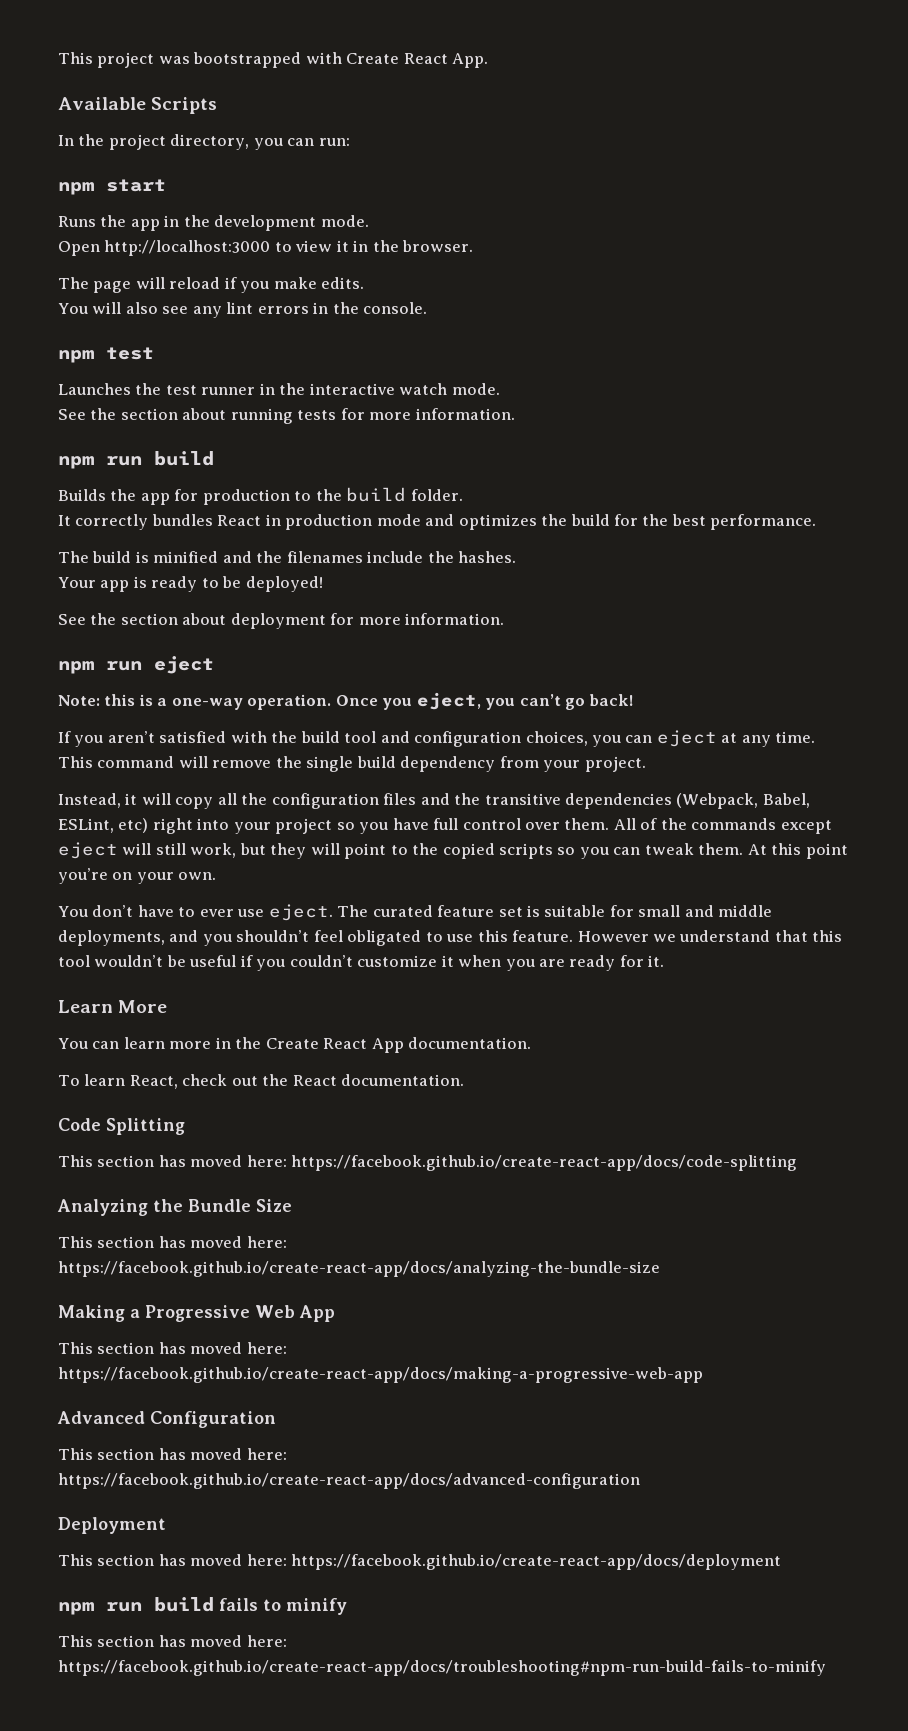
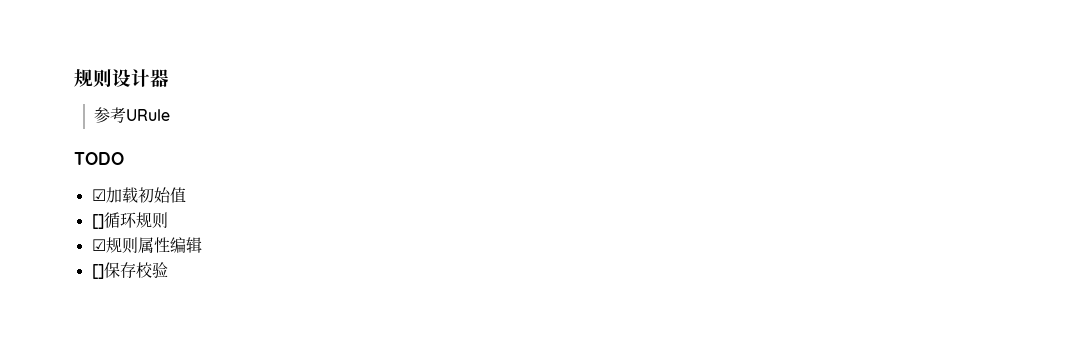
- This project was bootstrapped with Create React App.
- Available Scripts
- In the project directory, you can run:
- npm start
- Runs the app in the development mode.
- Open http://localhost:3000 to view it in the browser.
- The page will reload if you make edits.
- You will also see any lint errors in the console.
- npm test
- Launches the test runner in the interactive watch mode.
- See the section about running tests for more information.
- npm run build
- Builds the app for production to the build folder.
- It correctly bundles React in production mode and optimizes the build for the best performance.
- The build is minified and the filenames include the hashes.
- Your app is ready to be deployed!
- See the section about deployment for more information.
- npm run eject
- Note: this is a one-way operation. Once you eject, you can’t go back!
- If you aren’t satisfied with the build tool and configuration choices, you can eject at any time. This command will remove the single build dependency from your project.
- Instead, it will copy all the configuration files and the transitive dependencies (Webpack, Babel, ESLint, etc) right into your project so you have full control over them. All of the commands except eject will still work, but they will point to the copied scripts so you can tweak them. At this point you’re on your own.
- You don’t have to ever use eject. The curated feature set is suitable for small and middle deployments, and you shouldn’t feel obligated to use this feature. However we understand that this tool wouldn’t be useful if you couldn’t customize it when you are ready for it.
- Learn More
- You can learn more in the Create React App documentation.
- To learn React, check out the React documentation.
- Code Splitting
- This section has moved here: https://facebook.github.io/create-react-app/docs/code-splitting
- Analyzing the Bundle Size
- This section has moved here: https://facebook.github.io/create-react-app/docs/analyzing-the-bundle-size
- Making a Progressive Web App
- This section has moved here: https://facebook.github.io/create-react-app/docs/making-a-progressive-web-app
- Advanced Configuration
- This section has moved here: https://facebook.github.io/create-react-app/docs/advanced-configuration
- Deployment
- This section has moved here: https://facebook.github.io/create-react-app/docs/deployment
- npm run build fails to minify
- This section has moved here: https://facebook.github.io/create-react-app/docs/troubleshooting#npm-run-build-fails-to-minify
+ 规则设计器
+ 参考URule
+ TODO
+ ☑加载初始值
+ []循环规则
+ ☑规则属性编辑
+ []保存校验

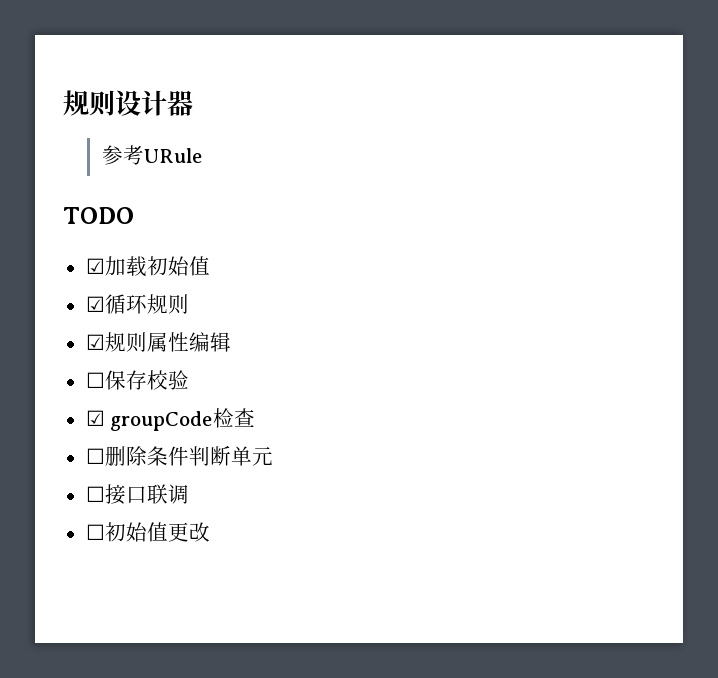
- []循环规则
+ ☑循环规则
- []保存校验
+ ☐保存校验
+ ☑ groupCode检查
+ ☐删除条件判断单元
+ ☐接口联调
+ ☐初始值更改

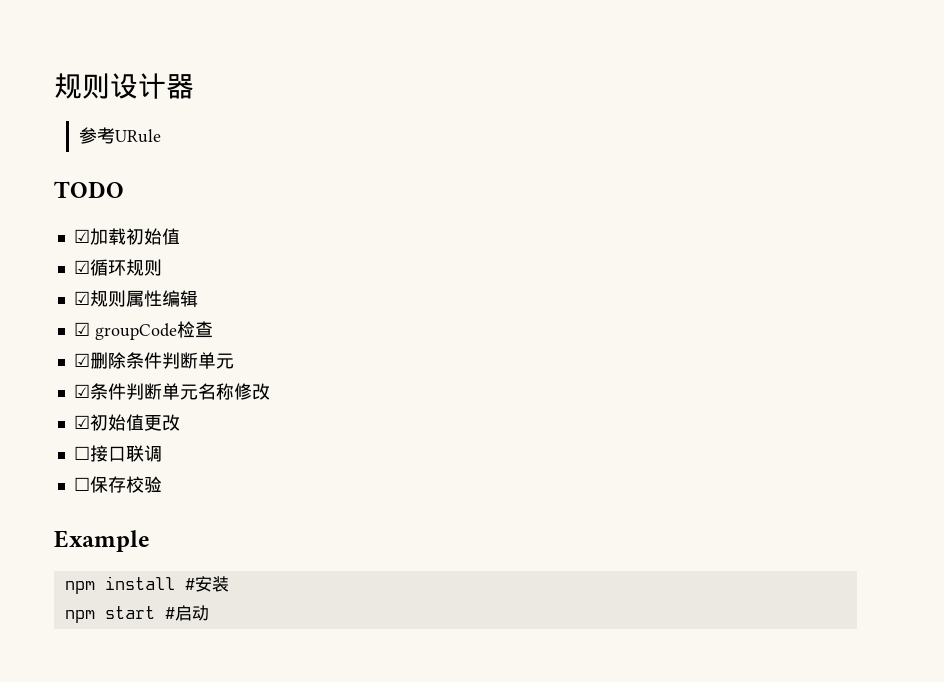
- ☐保存校验
- ☐删除条件判断单元
+ ☑删除条件判断单元
+ ☑条件判断单元名称修改
+ ☑初始值更改
  ☐接口联调
- ☐初始值更改
+ ☐保存校验
+ Example
+ npm install #安装
+ npm start #启动

